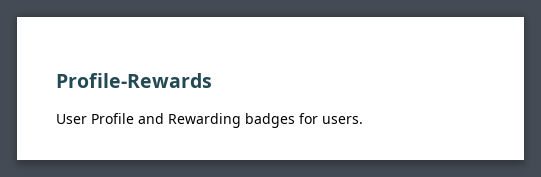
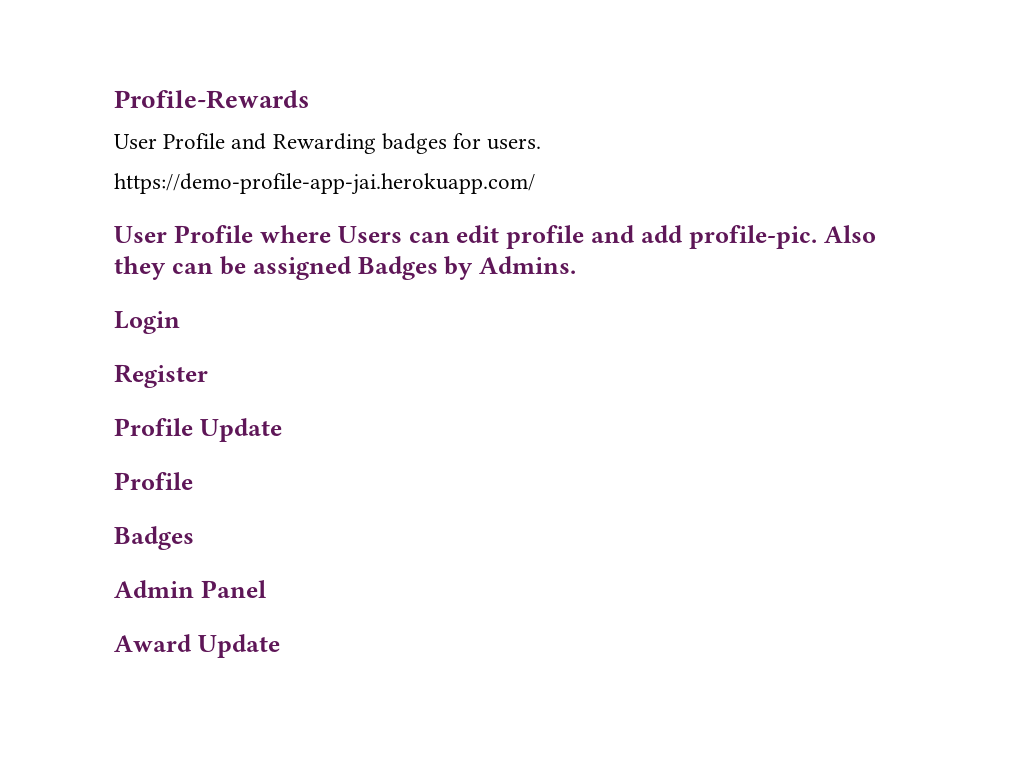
+ https://demo-profile-app-jai.herokuapp.com/
+ User Profile where Users can edit profile and add profile-pic. Also they can be assigned Badges by Admins.
+ Login
+ Register
+ Profile Update
+ Profile
+ Badges
+ Admin Panel
+ Award Update

